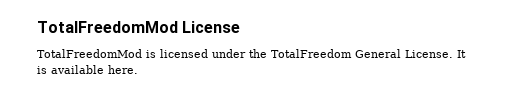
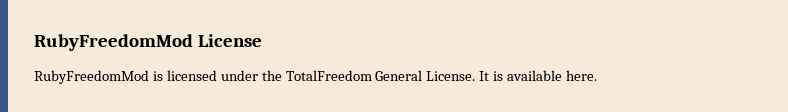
- TotalFreedomMod License
+ RubyFreedomMod License
- TotalFreedomMod is licensed under the TotalFreedom General License.
+ RubyFreedomMod is licensed under the TotalFreedom General License.

